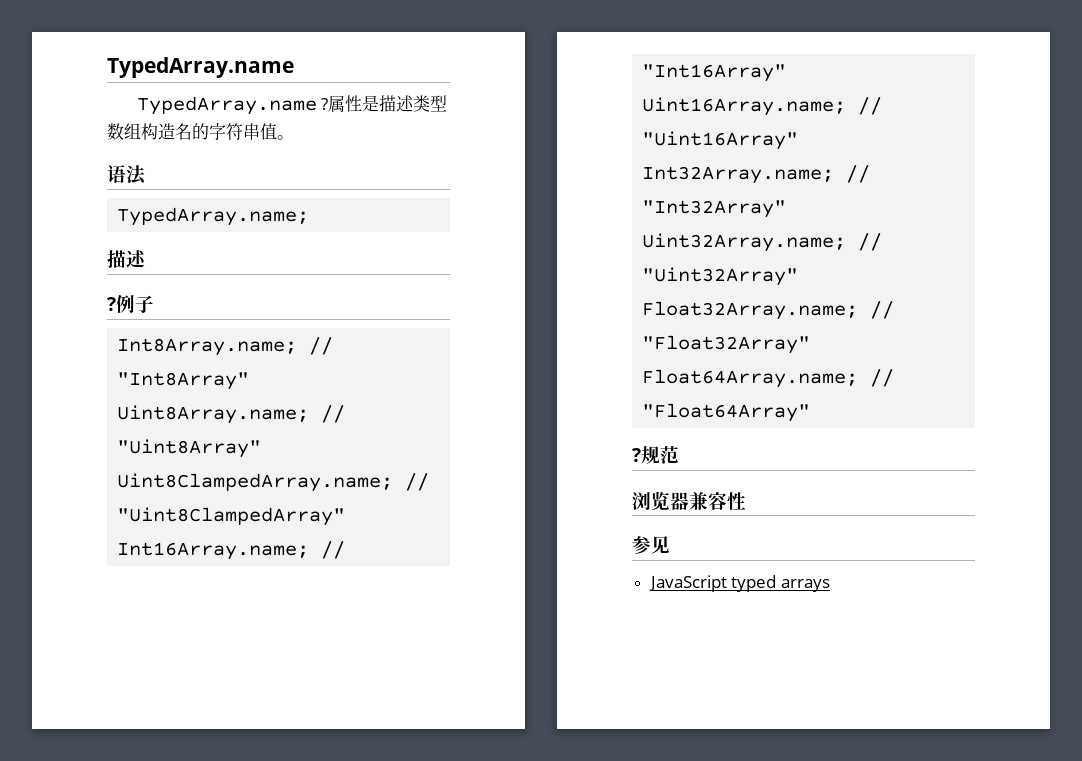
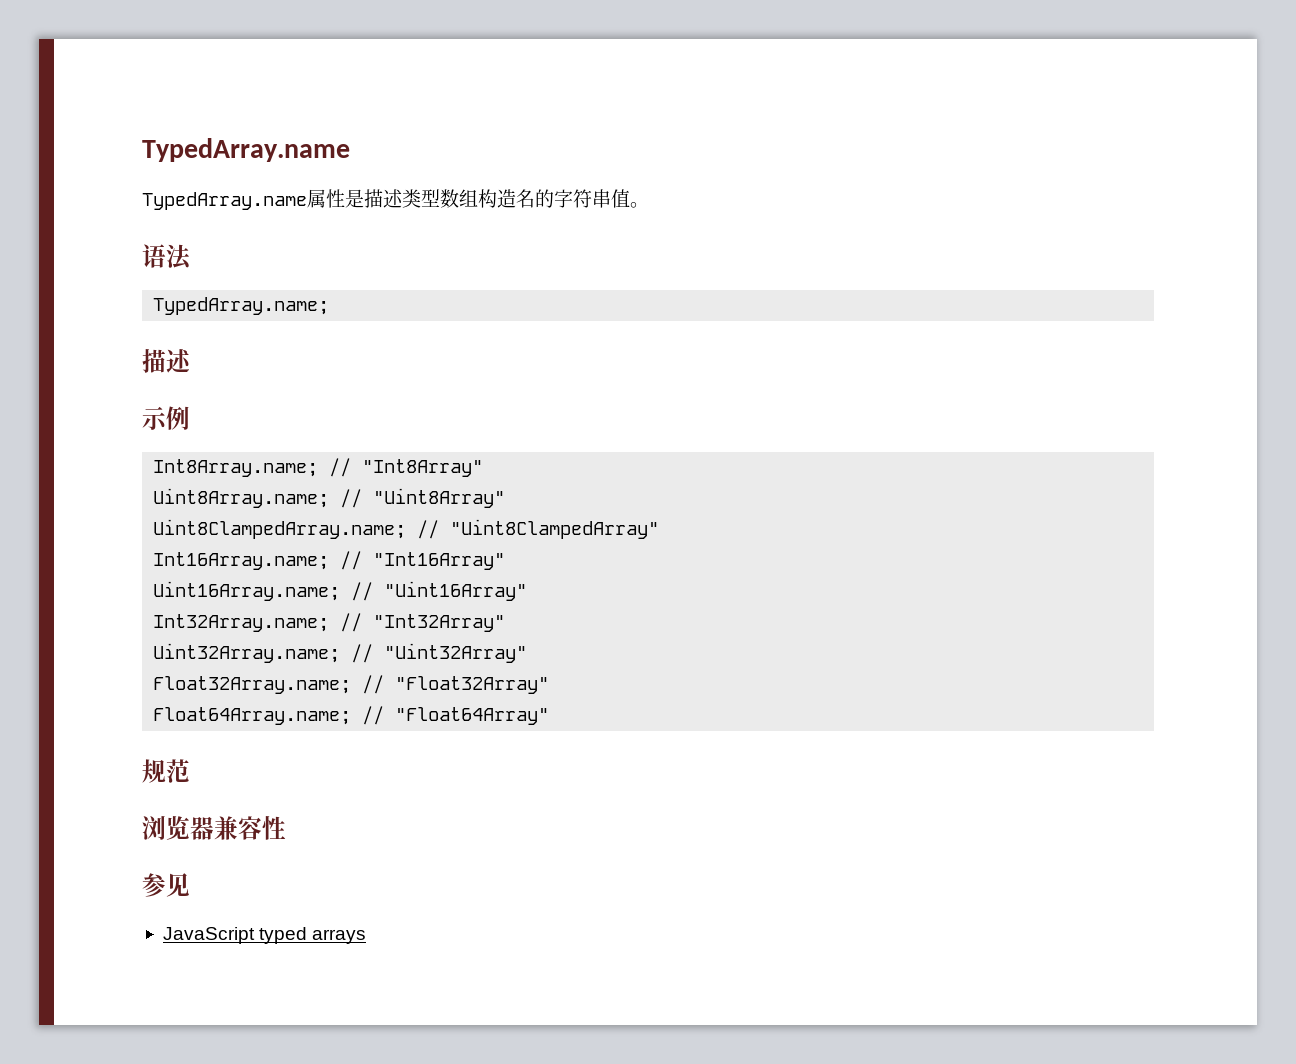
- TypedArray.name ?属性是描述类型数组构造名的字符串值。
+ TypedArray.name属性是描述类型数组构造名的字符串值。
- ?例子
+ 示例
  Float64Array.name; // "Float64Array"
- ?规范
+ 规范

